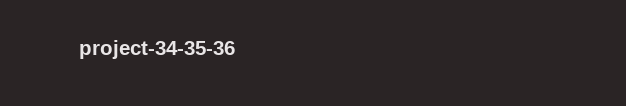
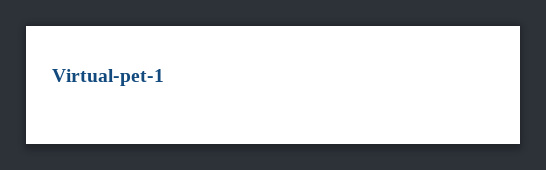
- project-34-35-36
+ Virtual-pet-1

